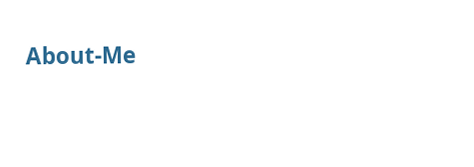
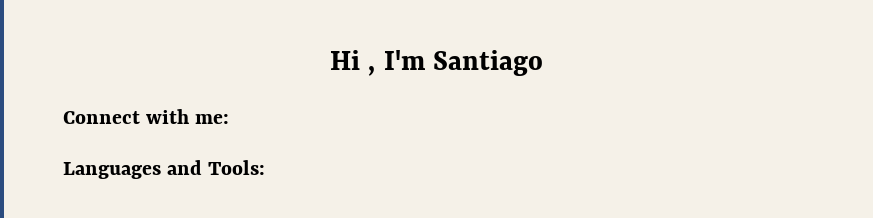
- About-Me
+ Hi , I'm Santiago
+ Connect with me:
+ Languages and Tools:

